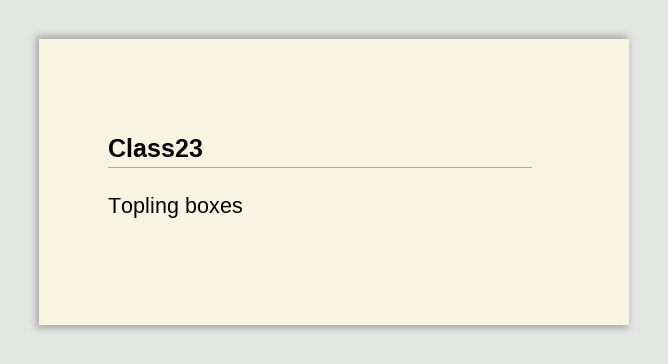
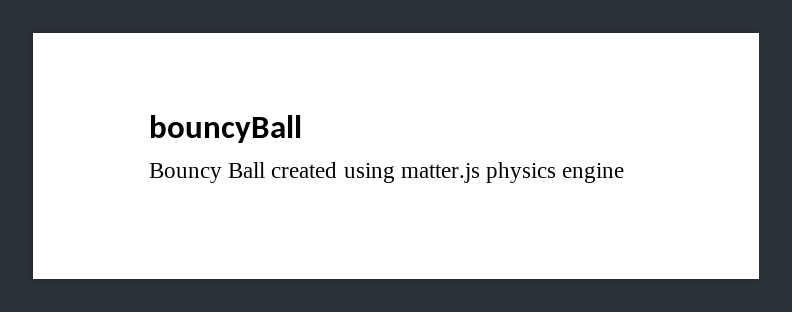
- Class23
- Topling boxes
+ bouncyBall
+ Bouncy Ball created using matter.js physics engine

